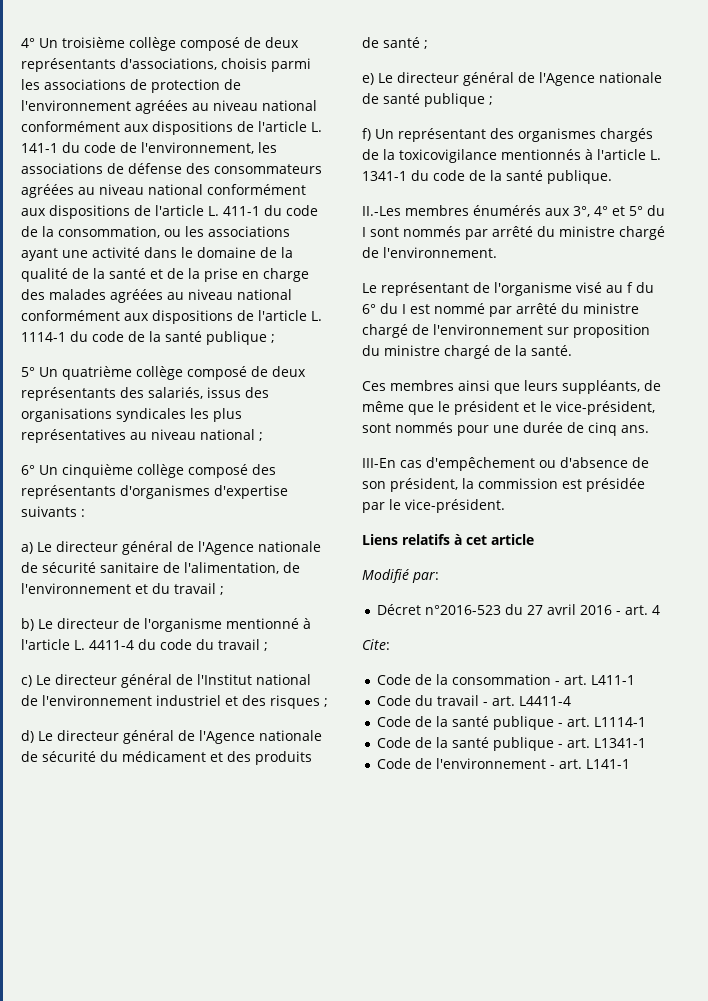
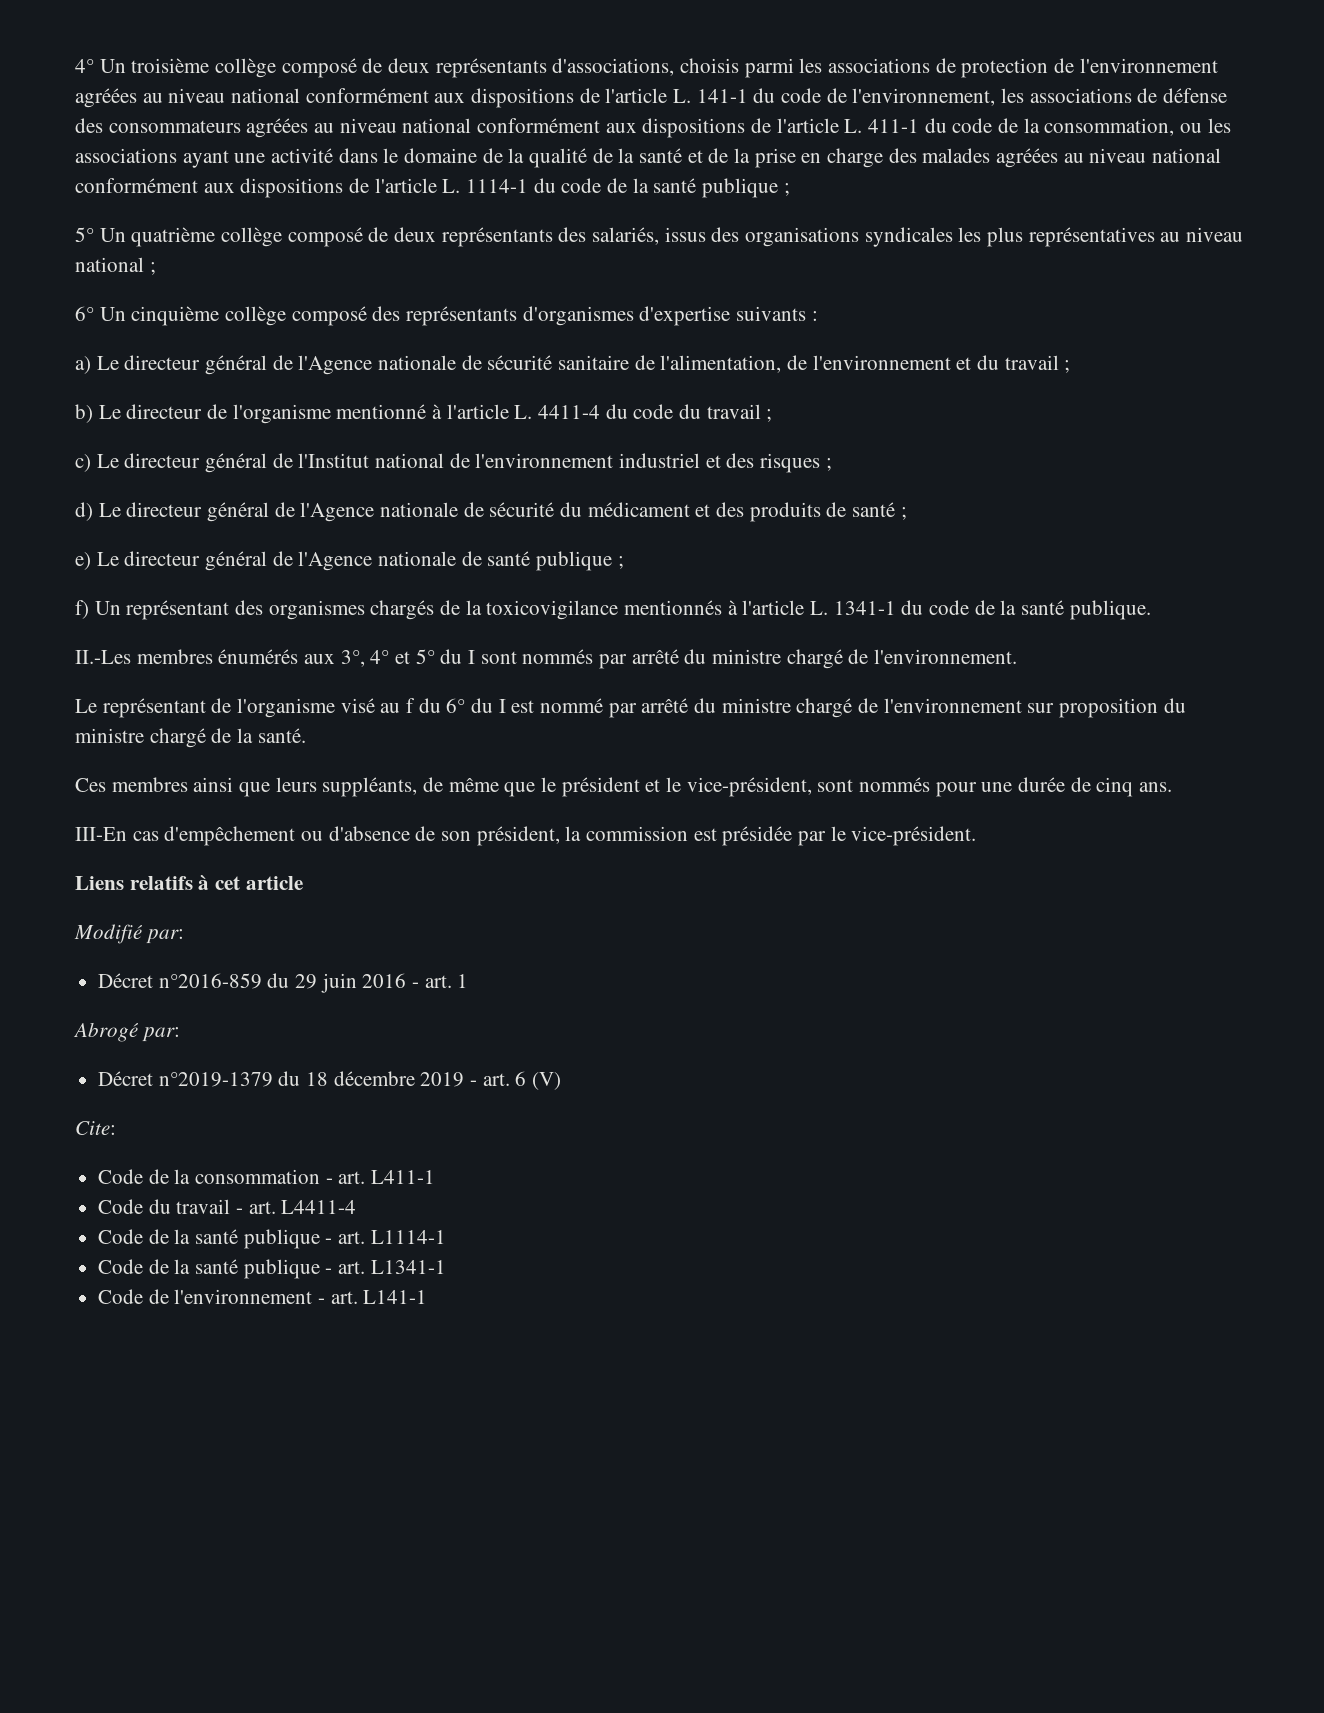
- Décret n°2016-523 du 27 avril 2016 - art. 4
+ Décret n°2016-859 du 29 juin 2016 - art. 1
+ Abrogé par:
+ Décret n°2019-1379 du 18 décembre 2019 - art. 6 (V)

